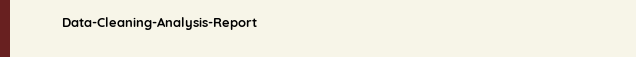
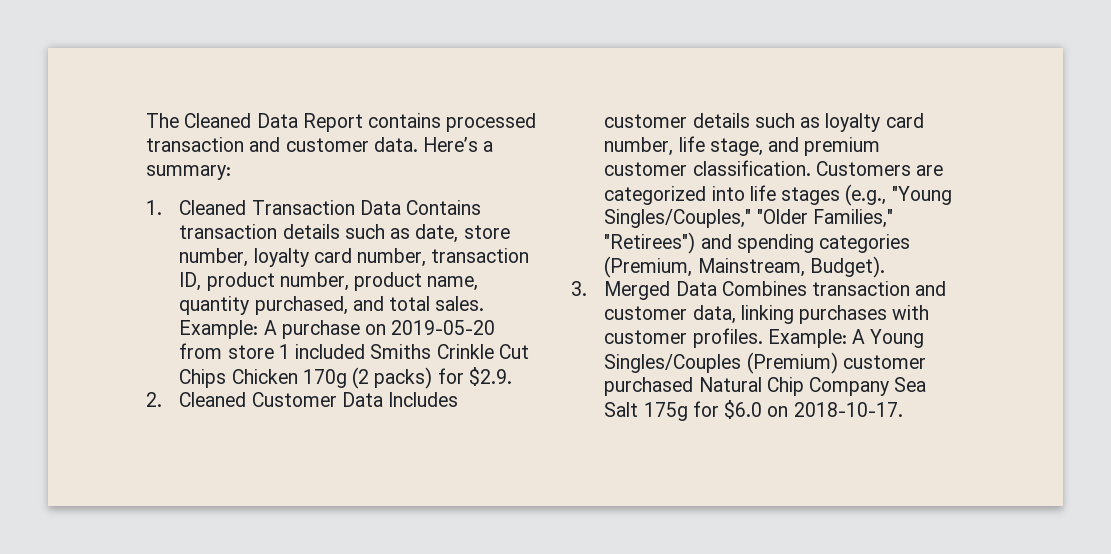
- Data-Cleaning-Analysis-Report
+ The Cleaned Data Report contains processed transaction and customer data. Here’s a summary:
+ 1. Cleaned Transaction Data Contains transaction details such as date, store number, loyalty card number, transaction ID, product number, product name, quantity purchased, and total sales. Example: A purchase on 2019-05-20 from store 1 included Smiths Crinkle Cut Chips Chicken 170g (2 packs) for $2.9.
+ 2. Cleaned Customer Data Includes customer details such as loyalty card number, life stage, and premium customer classification. Customers are categorized into life stages (e.g., "Young Singles/Couples," "Older Families," "Retirees") and spending categories (Premium, Mainstream, Budget).
+ 3. Merged Data Combines transaction and customer data, linking purchases with customer profiles. Example: A Young Singles/Couples (Premium) customer purchased Natural Chip Company Sea Salt 175g for $6.0 on 2018-10-17.

